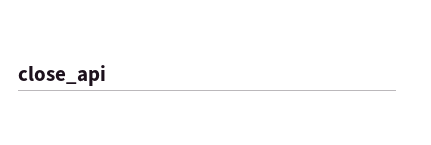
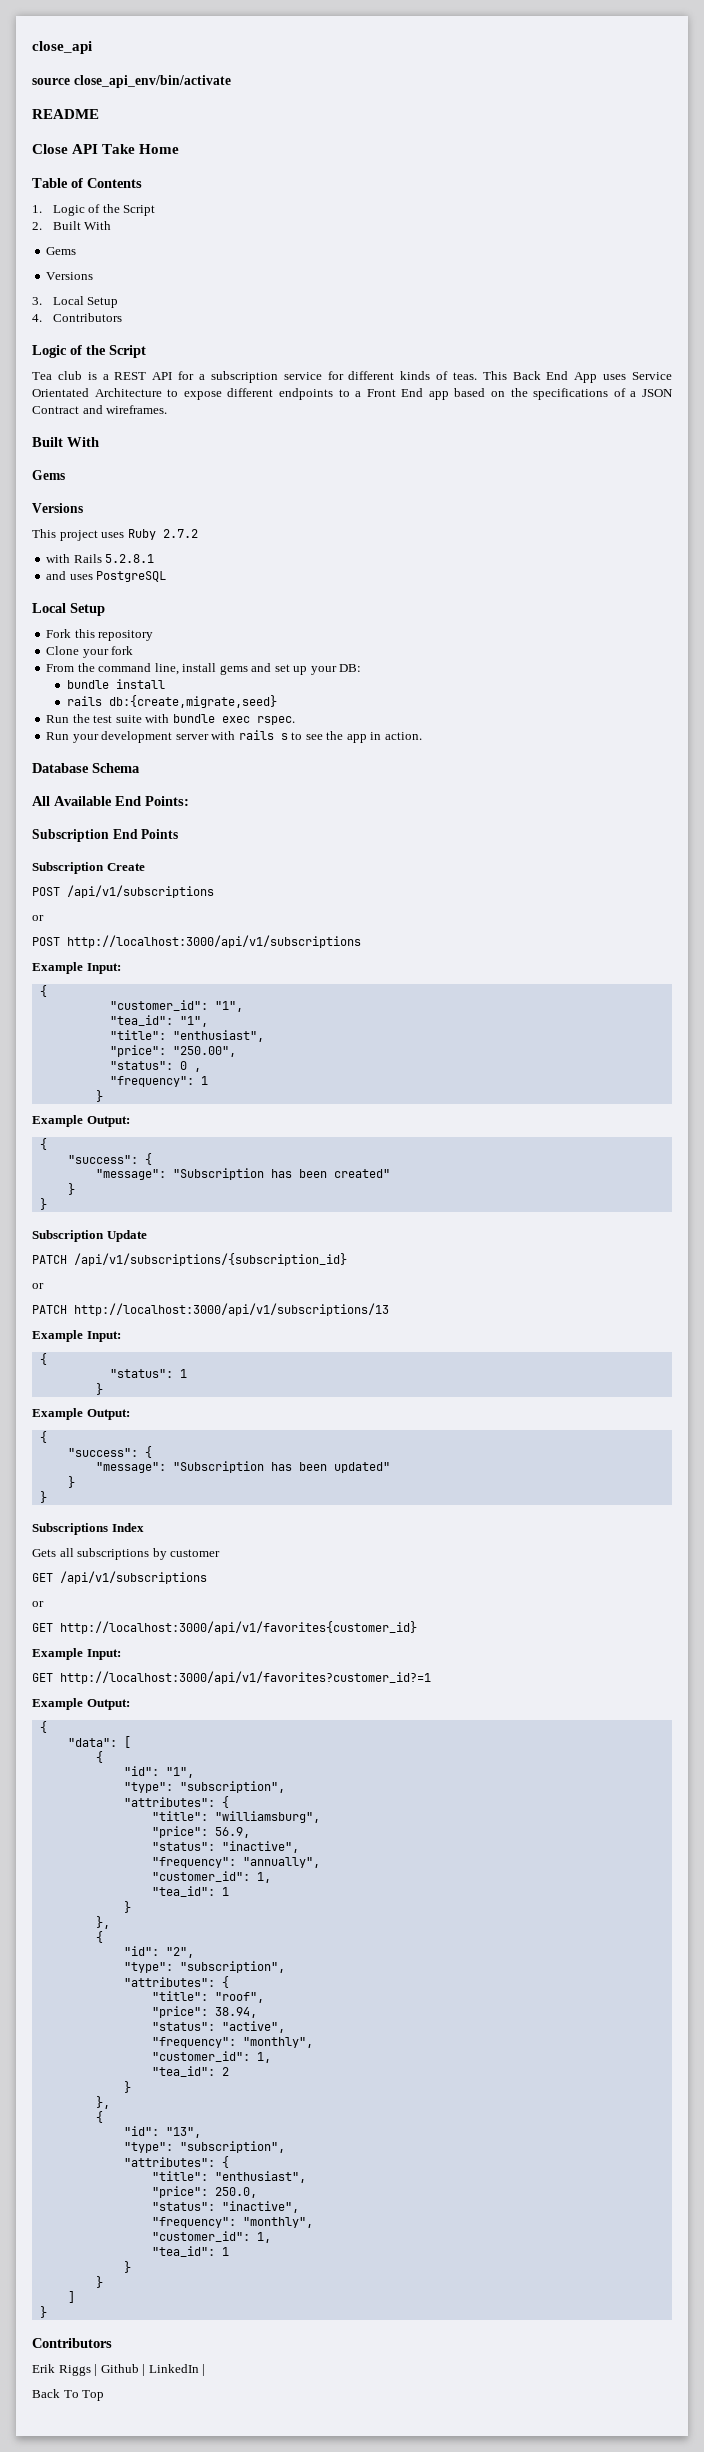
+ source close_api_env/bin/activate
+ README
+ Close API Take Home
+ Table of Contents
+ 1. Logic of the Script
+ 2. Built With
+ Gems
+ Versions
+ 3. Local Setup
+ 4. Contributors
+ Logic of the Script
+ Tea club is a REST API for a subscription service for different kinds of teas. This Back End App uses Service Orientated Architecture to expose different endpoints to a Front End app based on the specifications of a JSON Contract and wireframes.
+ Built With
+ Gems
+ Versions
+ This project uses Ruby 2.7.2
+ with Rails 5.2.8.1
+ and uses PostgreSQL
+ Local Setup
+ Fork this repository
+ Clone your fork
+ From the command line, install gems and set up your DB:
+ bundle install
+ rails db:{create,migrate,seed}
+ Run the test suite with bundle exec rspec.
+ Run your development server with rails s to see the app in action.
+ Database Schema
+ All Available End Points:
+ Subscription End Points
+ Subscription Create
+ POST /api/v1/subscriptions
+ or
+ POST http://localhost:3000/api/v1/subscriptions
+ Example Input:
+ {
+ "customer_id": "1",
+ "tea_id": "1",
+ "title": "enthusiast",
+ "price": "250.00",
+ "status": 0 ,
+ "frequency": 1
+ }
+ Example Output:
+ {
+ "success": {
+ "message": "Subscription has been created"
+ }
+ }
+ Subscription Update
+ PATCH /api/v1/subscriptions/{subscription_id}
+ or
+ PATCH http://localhost:3000/api/v1/subscriptions/13
+ Example Input:
+ {
+ "status": 1
+ }
+ Example Output:
+ {
+ "success": {
+ "message": "Subscription has been updated"
+ }
+ }
+ Subscriptions Index
+ Gets all subscriptions by customer
+ GET /api/v1/subscriptions
+ or
+ GET http://localhost:3000/api/v1/favorites{customer_id}
+ Example Input:
+ GET http://localhost:3000/api/v1/favorites?customer_id?=1
+ Example Output:
+ {
+ "data": [
+ {
+ "id": "1",
+ "type": "subscription",
+ "attributes": {
+ "title": "williamsburg",
+ "price": 56.9,
+ "status": "inactive",
+ "frequency": "annually",
+ "customer_id": 1,
+ "tea_id": 1
+ }
+ },
+ {
+ "id": "2",
+ "type": "subscription",
+ "attributes": {
+ "title": "roof",
+ "price": 38.94,
+ "status": "active",
+ "frequency": "monthly",
+ "customer_id": 1,
+ "tea_id": 2
+ }
+ },
+ {
+ "id": "13",
+ "type": "subscription",
+ "attributes": {
+ "title": "enthusiast",
+ "price": 250.0,
+ "status": "inactive",
+ "frequency": "monthly",
+ "customer_id": 1,
+ "tea_id": 1
+ }
+ }
+ ]
+ }
+ Contributors
+ Erik Riggs | Github | LinkedIn |
+ Back To Top

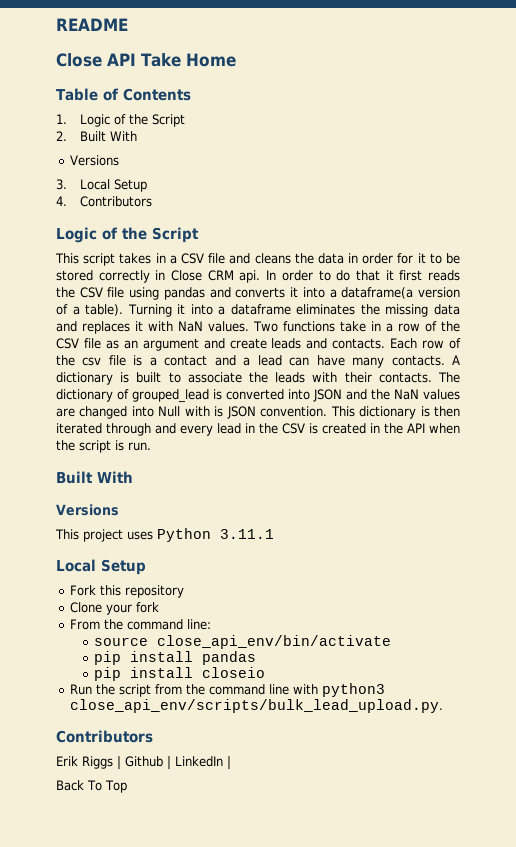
- close_api
- source close_api_env/bin/activate
  2. Built With
- Gems
- Tea club is a REST API for a subscription service for different kinds of teas. This Back End App uses Service Orientated Architecture to expose different endpoints to a Front End app based on the specifications of a JSON Contract and wireframes.
+ This script takes in a CSV file and cleans the data in order for it to be stored correctly in Close CRM api. In order to do that it first reads the CSV file using pandas and converts it into a dataframe(a version of a table). Turning it into a dataframe eliminates the missing data and replaces it with NaN values. Two functions take in a row of the CSV file as an argument and create leads and contacts. Each row of the csv file is a contact and a lead can have many contacts. A dictionary is built to associate the leads with their contacts. The dictionary of grouped_lead is converted into JSON and the NaN values are changed into Null with is JSON convention. This dictionary is then iterated through and every lead in the CSV is created in the API when the script is run.
  Built With
- Gems
- This project uses Ruby 2.7.2
- with Rails 5.2.8.1
- and uses PostgreSQL
+ This project uses Python 3.11.1
- From the command line, install gems and set up your DB:
- bundle install
- rails db:{create,migrate,seed}
+ From the command line:
+ source close_api_env/bin/activate
+ pip install pandas
+ pip install closeio
- Run the test suite with bundle exec rspec.
- Run your development server with rails s to see the app in action.
- Database Schema
- All Available End Points:
- Subscription End Points
- Subscription Create
- POST /api/v1/subscriptions
- or
- POST http://localhost:3000/api/v1/subscriptions
- Example Input:
- {
- "customer_id": "1",
- "tea_id": "1",
- "title": "enthusiast",
- "price": "250.00",
- "status": 0 ,
- "frequency": 1
- }
- Example Output:
- {
- "success": {
- "message": "Subscription has been created"
- }
- }
- Subscription Update
- PATCH /api/v1/subscriptions/{subscription_id}
- or
- PATCH http://localhost:3000/api/v1/subscriptions/13
- Example Input:
- {
- "status": 1
- }
- Example Output:
- {
- "success": {
- "message": "Subscription has been updated"
- }
- }
- Subscriptions Index
- Gets all subscriptions by customer
- GET /api/v1/subscriptions
- or
- GET http://localhost:3000/api/v1/favorites{customer_id}
- Example Input:
- GET http://localhost:3000/api/v1/favorites?customer_id?=1
- Example Output:
- {
- "data": [
- {
- "id": "1",
- "type": "subscription",
- "attributes": {
- "title": "williamsburg",
- "price": 56.9,
- "status": "inactive",
- "frequency": "annually",
- "customer_id": 1,
- "tea_id": 1
- }
- },
- {
- "id": "2",
- "type": "subscription",
- "attributes": {
- "title": "roof",
- "price": 38.94,
- "status": "active",
- "frequency": "monthly",
- "customer_id": 1,
- "tea_id": 2
- }
- },
- {
- "id": "13",
- "type": "subscription",
- "attributes": {
- "title": "enthusiast",
- "price": 250.0,
- "status": "inactive",
- "frequency": "monthly",
- "customer_id": 1,
- "tea_id": 1
- }
- }
- ]
- }
+ Run the script from the command line with python3 close_api_env/scripts/bulk_lead_upload.py.

